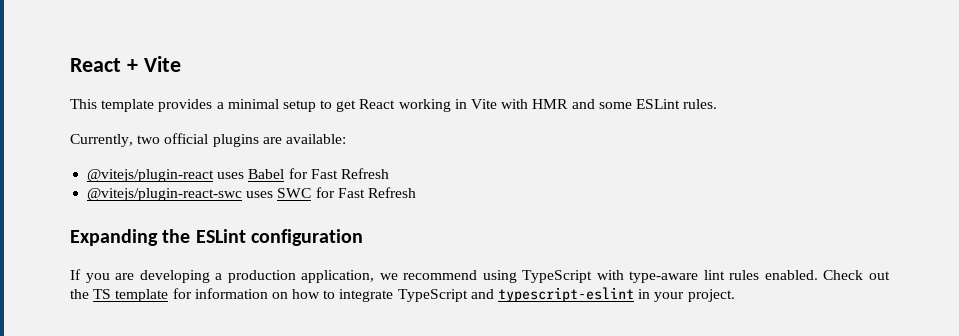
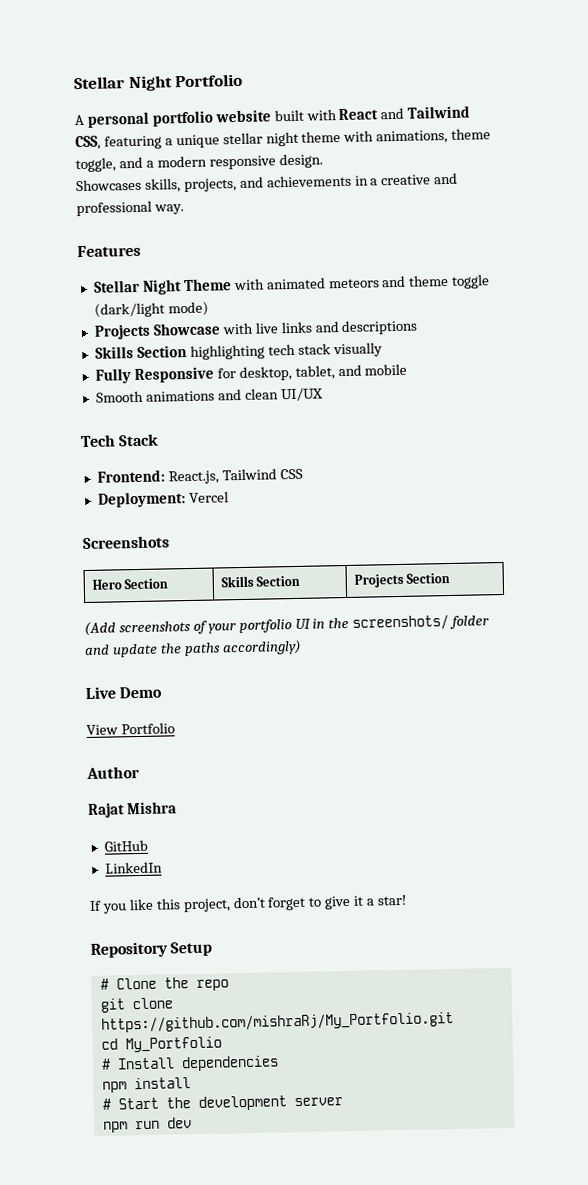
- React + Vite
- This template provides a minimal setup to get React working in Vite with HMR and some ESLint rules.
- Currently, two official plugins are available:
- @vitejs/plugin-react uses Babel for Fast Refresh
- @vitejs/plugin-react-swc uses SWC for Fast Refresh
- Expanding the ESLint configuration
- If you are developing a production application, we recommend using TypeScript with type-aware lint rules enabled. Check out the TS template for information on how to integrate TypeScript and typescript-eslint in your project.
+ Stellar Night Portfolio
+ A personal portfolio website built with React and Tailwind CSS, featuring a unique stellar night theme with animations, theme toggle, and a modern responsive design.
+ Showcases skills, projects, and achievements in a creative and professional way.
+ Features
+ Stellar Night Theme with animated meteors and theme toggle (dark/light mode)
+ Projects Showcase with live links and descriptions
+ Skills Section highlighting tech stack visually
+ Fully Responsive for desktop, tablet, and mobile
+ Smooth animations and clean UI/UX
+ Tech Stack
+ Frontend: React.js, Tailwind CSS
+ Deployment: Vercel
+ Screenshots
+ Hero Section | Skills Section | Projects Section
+ (Add screenshots of your portfolio UI in the screenshots/ folder and update the paths accordingly)
+ Live Demo
+ View Portfolio
+ Author
+ Rajat Mishra
+ GitHub
+ LinkedIn
+ If you like this project, don’t forget to give it a star!
+ Repository Setup
+ # Clone the repo
+ git clone https://github.com/mishraRj/My_Portfolio.git
+ cd My_Portfolio
+ # Install dependencies
+ npm install
+ # Start the development server
+ npm run dev

